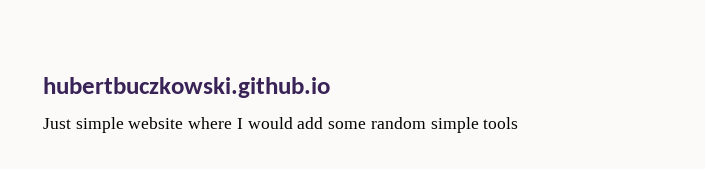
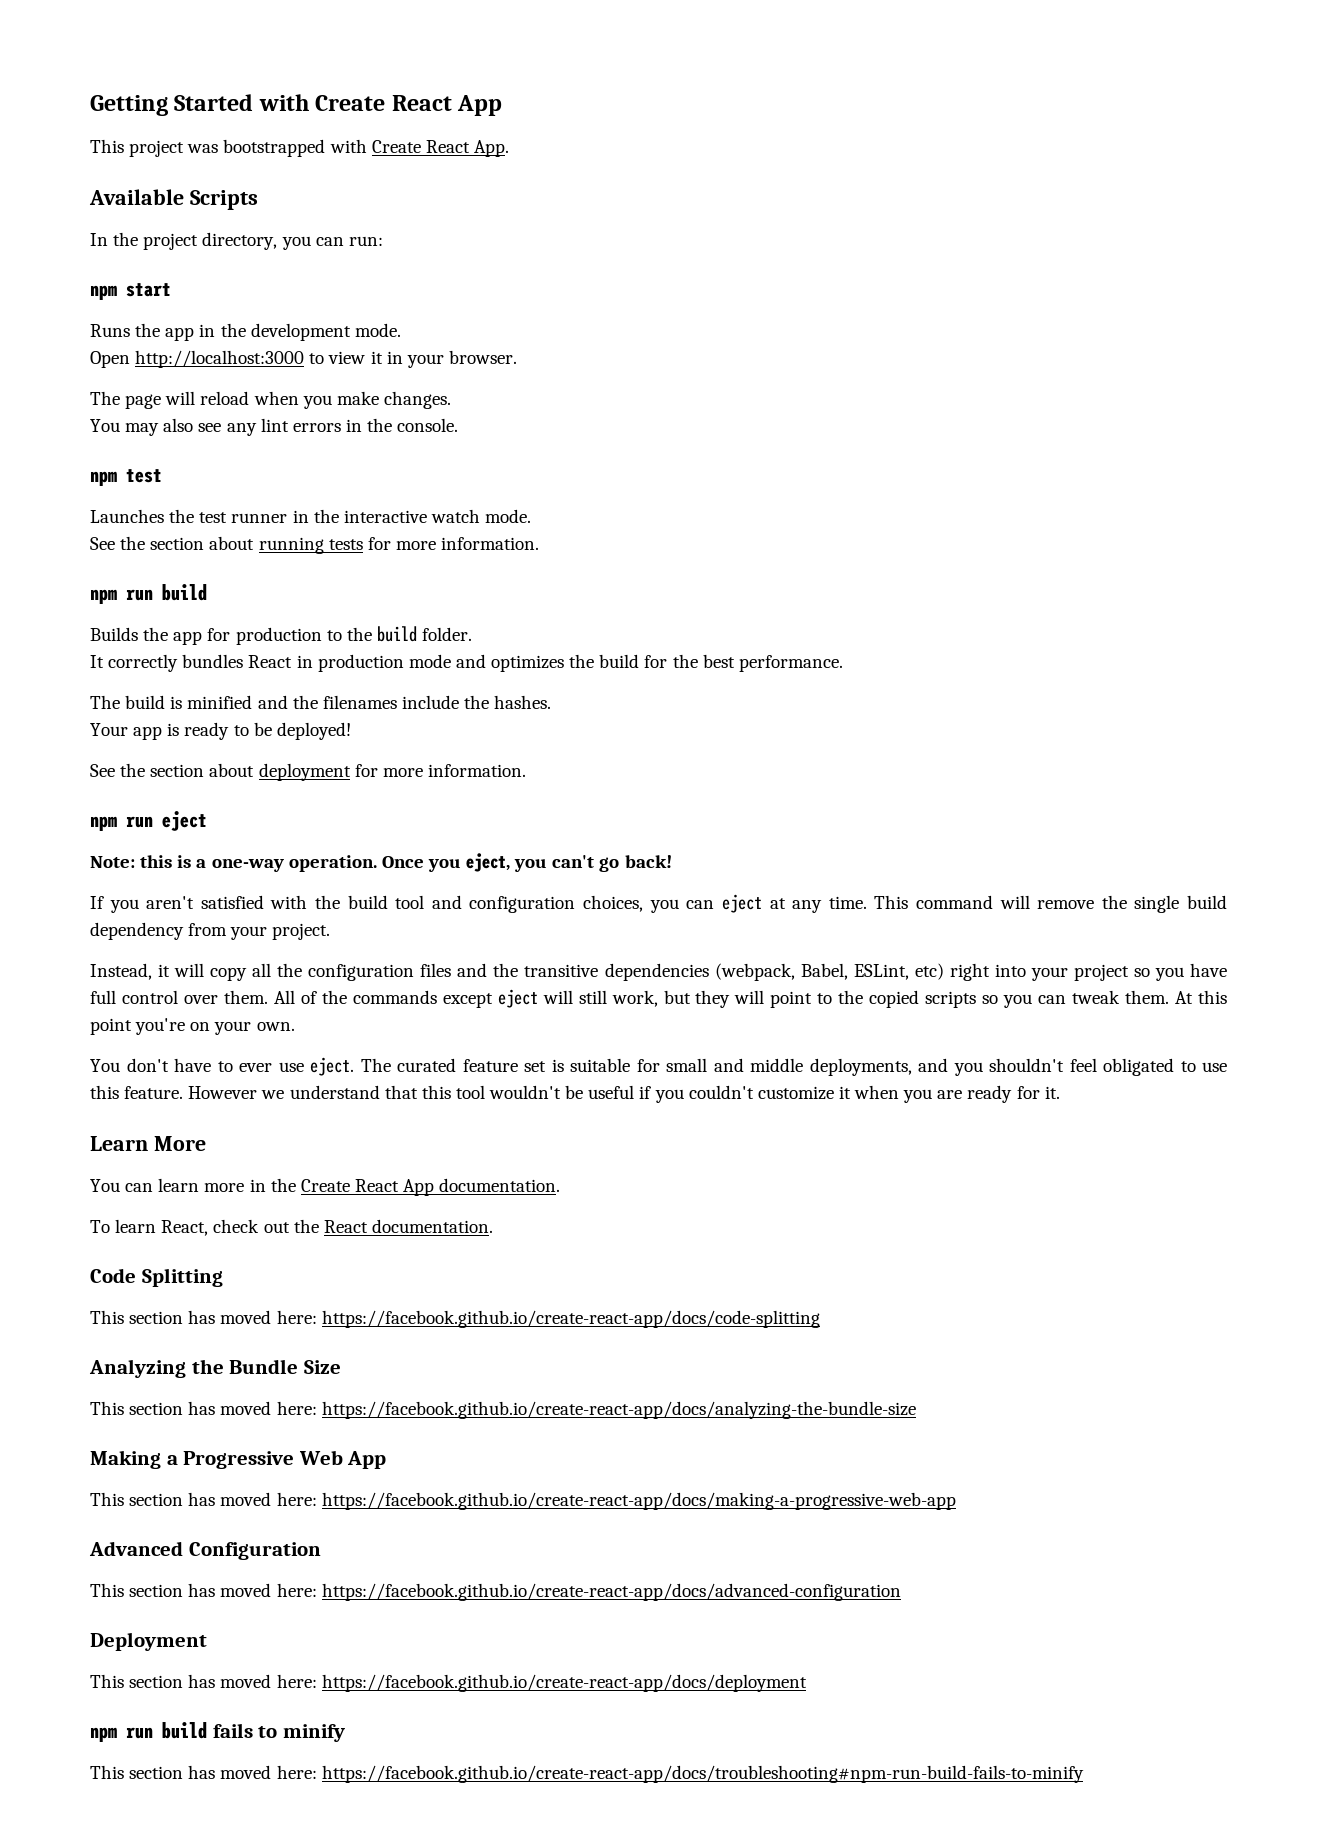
- hubertbuczkowski.github.io
- Just simple website where I would add some random simple tools
+ Getting Started with Create React App
+ This project was bootstrapped with Create React App.
+ Available Scripts
+ In the project directory, you can run:
+ npm start
+ Runs the app in the development mode.
+ Open http://localhost:3000 to view it in your browser.
+ The page will reload when you make changes.
+ You may also see any lint errors in the console.
+ npm test
+ Launches the test runner in the interactive watch mode.
+ See the section about running tests for more information.
+ npm run build
+ Builds the app for production to the build folder.
+ It correctly bundles React in production mode and optimizes the build for the best performance.
+ The build is minified and the filenames include the hashes.
+ Your app is ready to be deployed!
+ See the section about deployment for more information.
+ npm run eject
+ Note: this is a one-way operation. Once you eject, you can't go back!
+ If you aren't satisfied with the build tool and configuration choices, you can eject at any time. This command will remove the single build dependency from your project.
+ Instead, it will copy all the configuration files and the transitive dependencies (webpack, Babel, ESLint, etc) right into your project so you have full control over them. All of the commands except eject will still work, but they will point to the copied scripts so you can tweak them. At this point you're on your own.
+ You don't have to ever use eject. The curated feature set is suitable for small and middle deployments, and you shouldn't feel obligated to use this feature. However we understand that this tool wouldn't be useful if you couldn't customize it when you are ready for it.
+ Learn More
+ You can learn more in the Create React App documentation.
+ To learn React, check out the React documentation.
+ Code Splitting
+ This section has moved here: https://facebook.github.io/create-react-app/docs/code-splitting
+ Analyzing the Bundle Size
+ This section has moved here: https://facebook.github.io/create-react-app/docs/analyzing-the-bundle-size
+ Making a Progressive Web App
+ This section has moved here: https://facebook.github.io/create-react-app/docs/making-a-progressive-web-app
+ Advanced Configuration
+ This section has moved here: https://facebook.github.io/create-react-app/docs/advanced-configuration
+ Deployment
+ This section has moved here: https://facebook.github.io/create-react-app/docs/deployment
+ npm run build fails to minify
+ This section has moved here: https://facebook.github.io/create-react-app/docs/troubleshooting#npm-run-build-fails-to-minify

